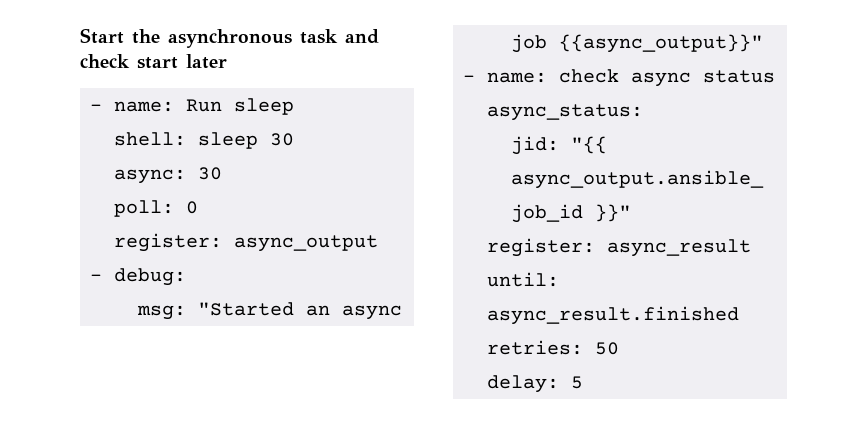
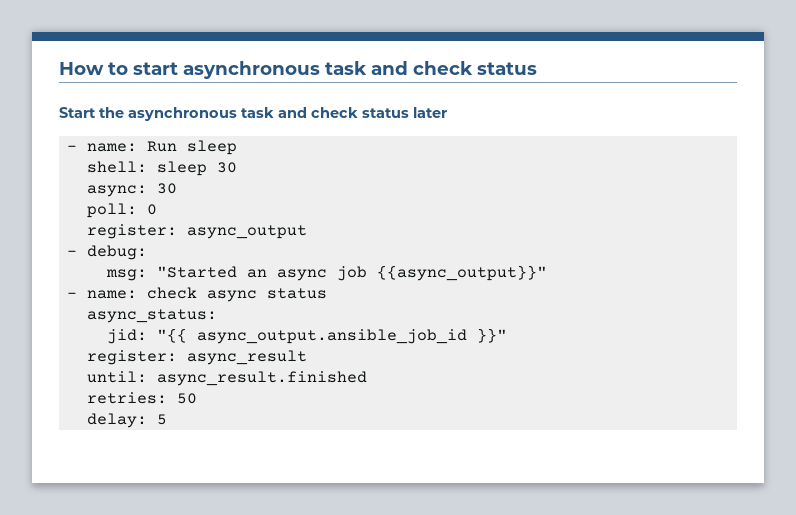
+ How to start asynchronous task and check status
- Start the asynchronous task and check start later
+ Start the asynchronous task and check status later

